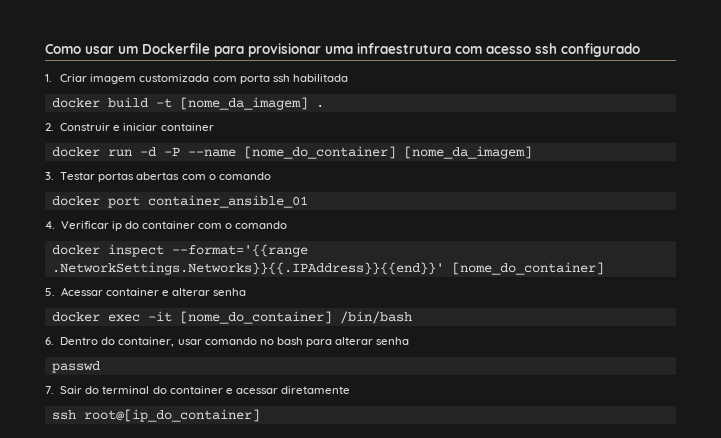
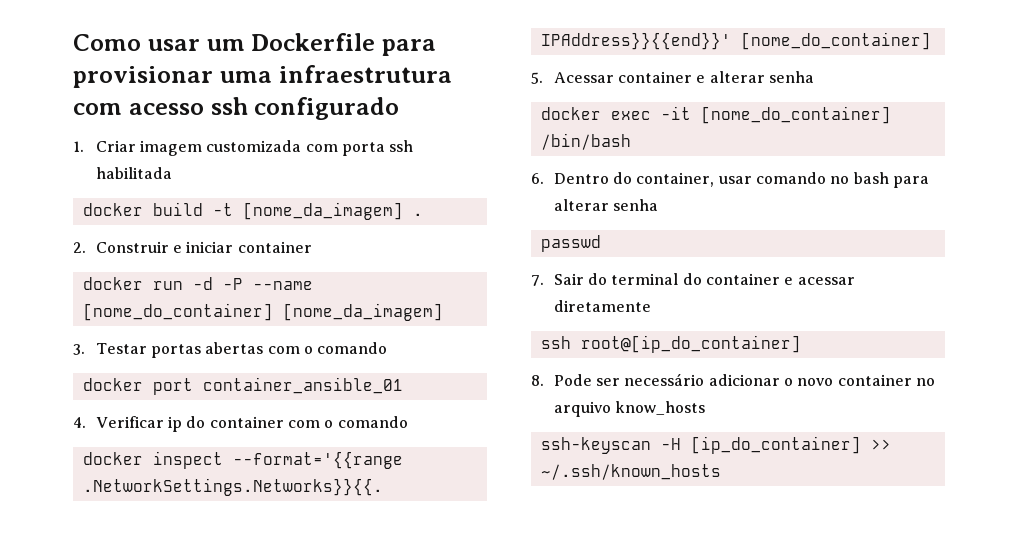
+ 8. Pode ser necessário adicionar o novo container no arquivo know_hosts
+ ssh-keyscan -H [ip_do_container] >> ~/.ssh/known_hosts

